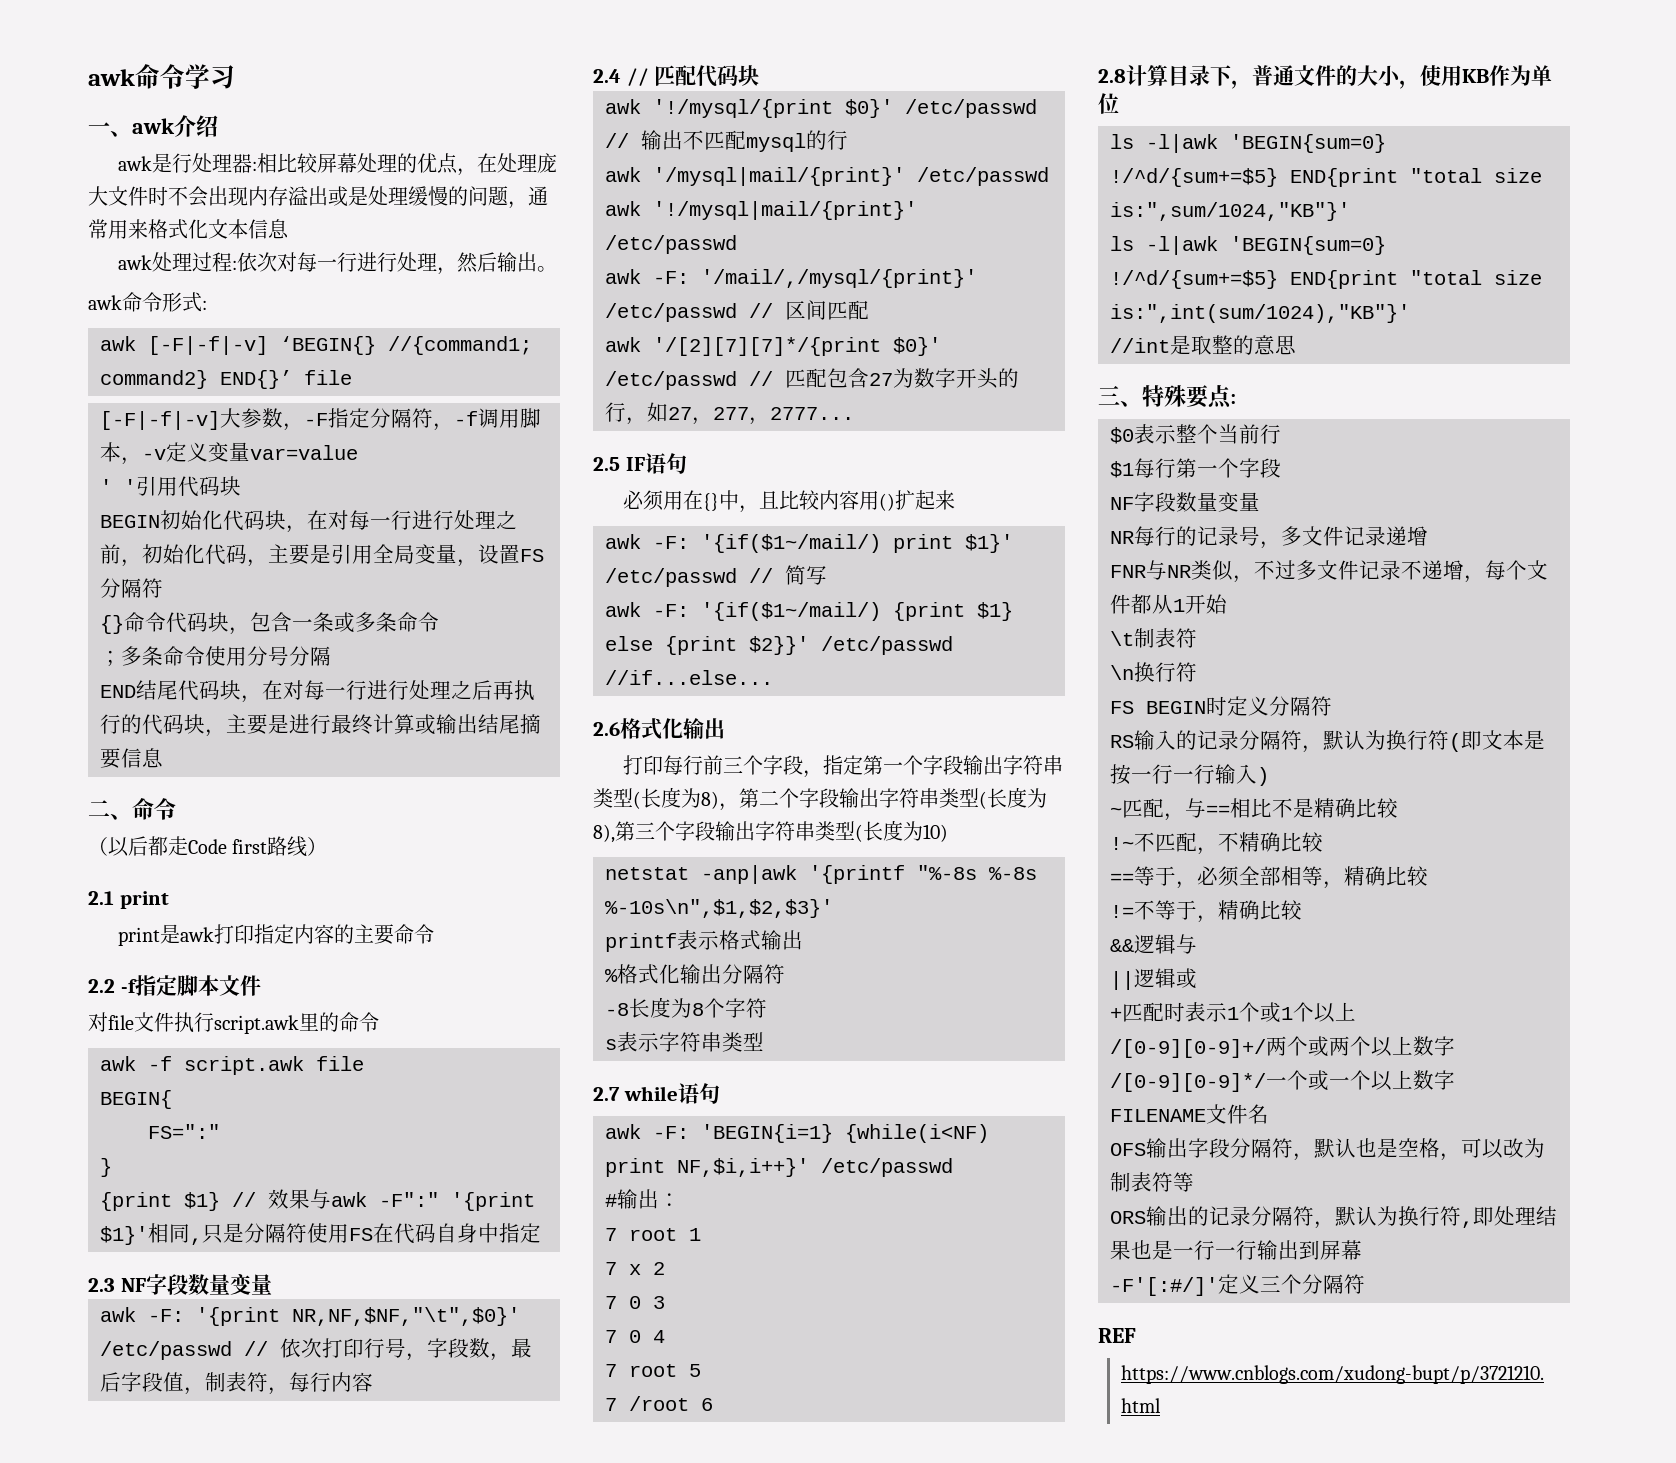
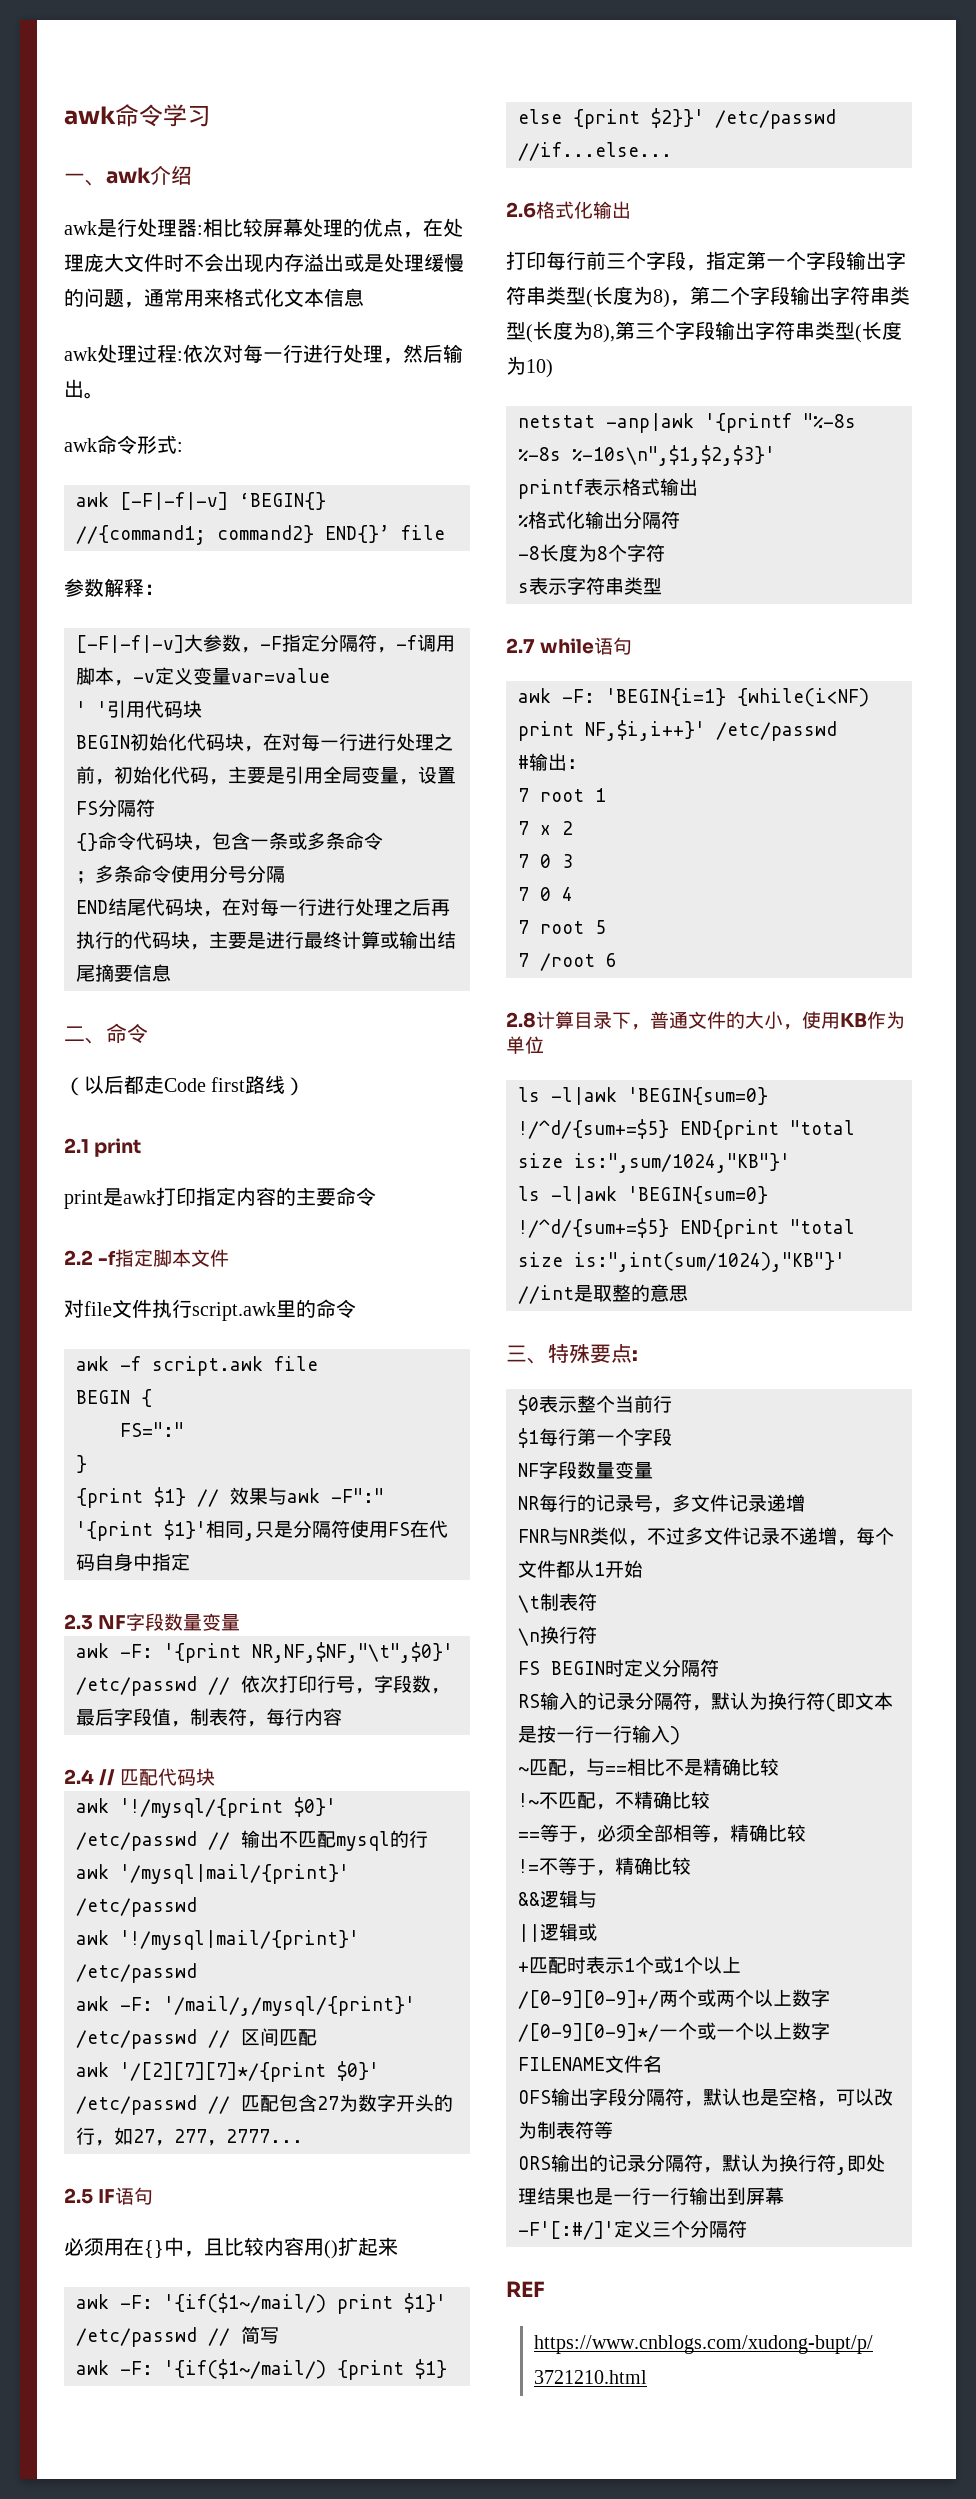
+ 参数解释：
- BEGIN{
+ BEGIN {

